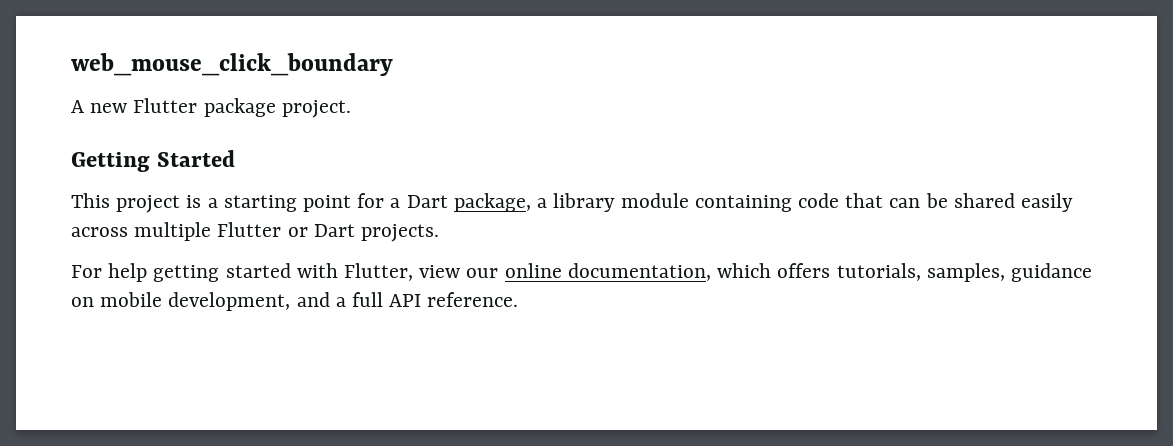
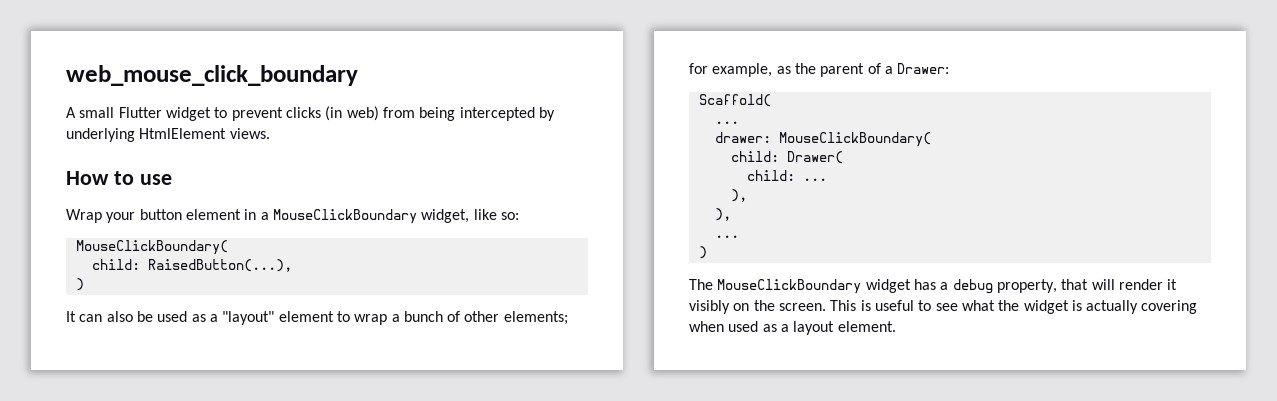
- A new Flutter package project.
- Getting Started
- This project is a starting point for a Dart package, a library module containing code that can be shared easily across multiple Flutter or Dart projects.
- For help getting started with Flutter, view our online documentation, which offers tutorials, samples, guidance on mobile development, and a full API reference.
+ A small Flutter widget to prevent clicks (in web) from being intercepted by underlying HtmlElement views.
+ How to use
+ Wrap your button element in a MouseClickBoundary widget, like so:
+ MouseClickBoundary(
+ child: RaisedButton(...),
+ )
+ It can also be used as a "layout" element to wrap a bunch of other elements; for example, as the parent of a Drawer:
+ Scaffold(
+ ...
+ drawer: MouseClickBoundary(
+ child: Drawer(
+ child: ...
+ ),
+ ),
+ ...
+ )
+ The MouseClickBoundary widget has a debug property, that will render it visibly on the screen. This is useful to see what the widget is actually covering when used as a layout element.

